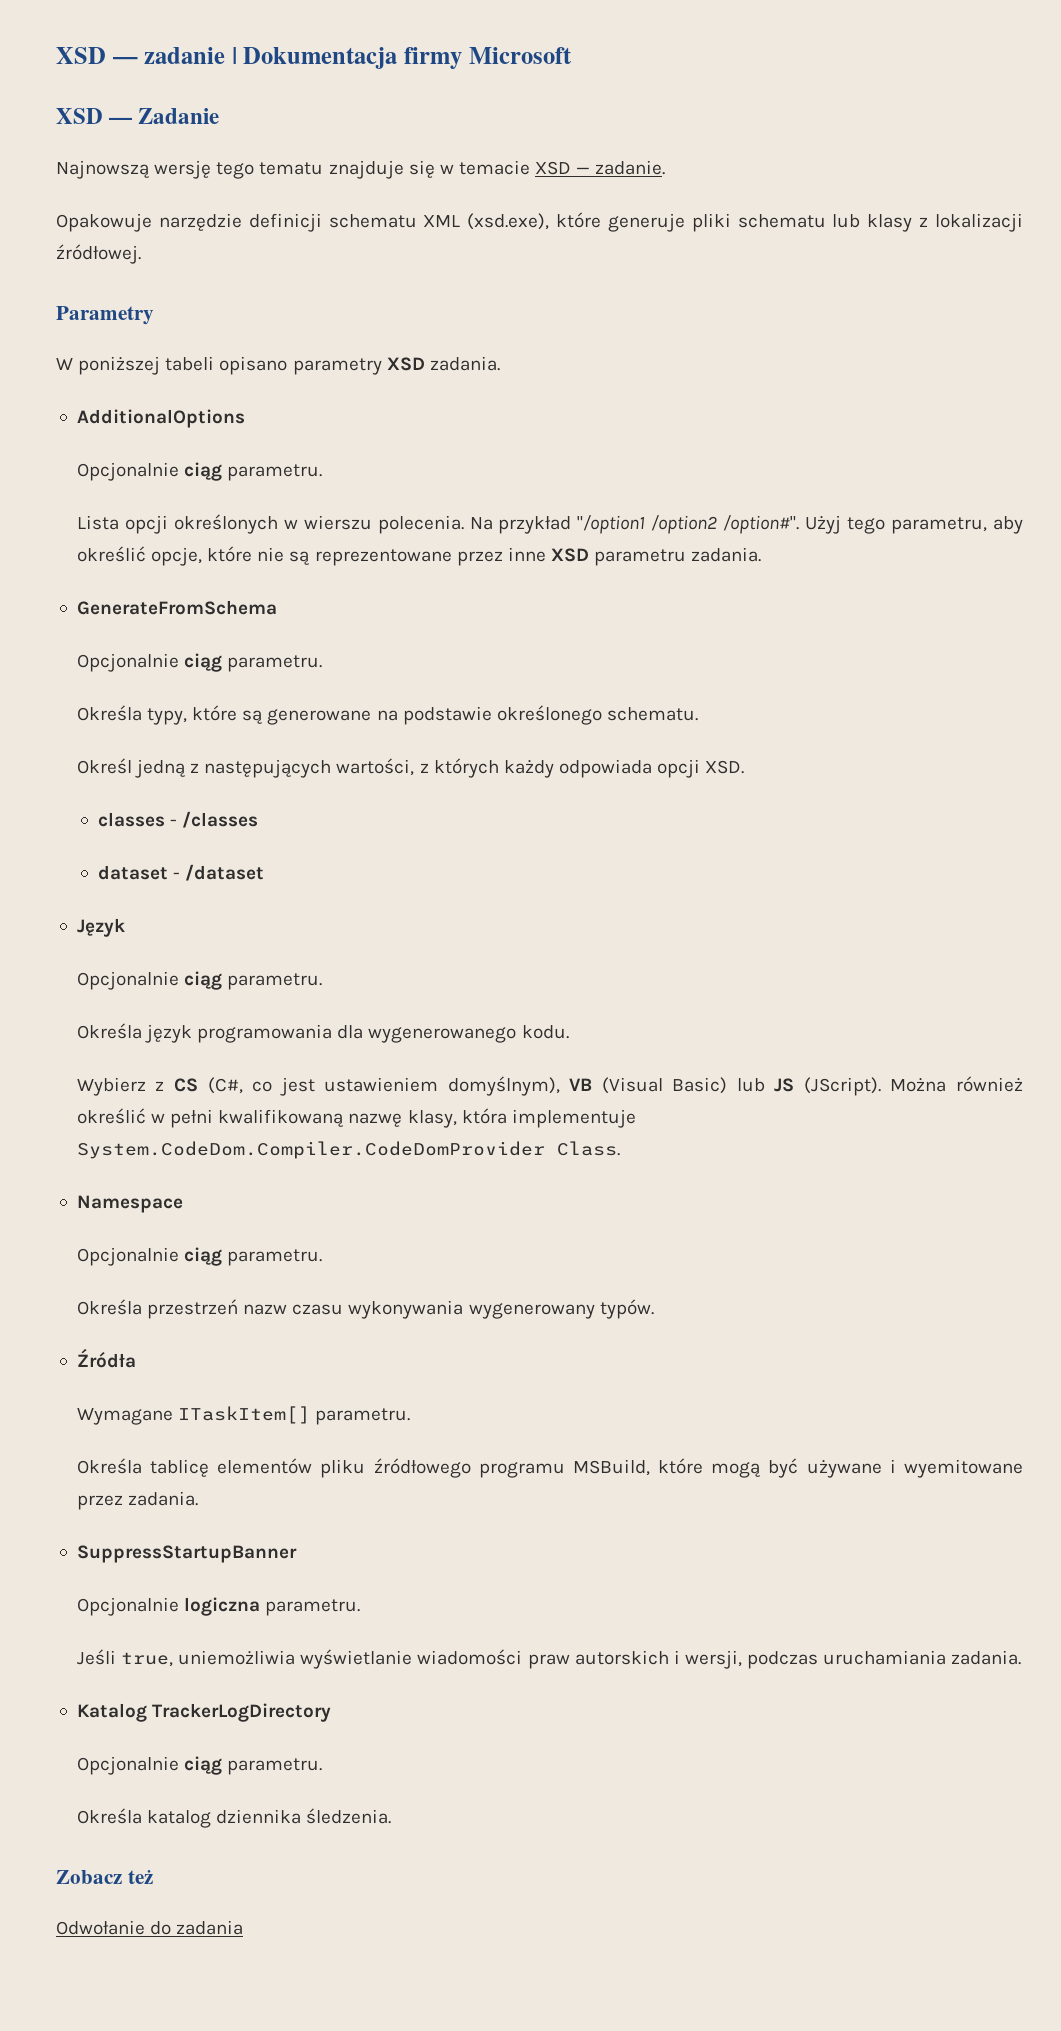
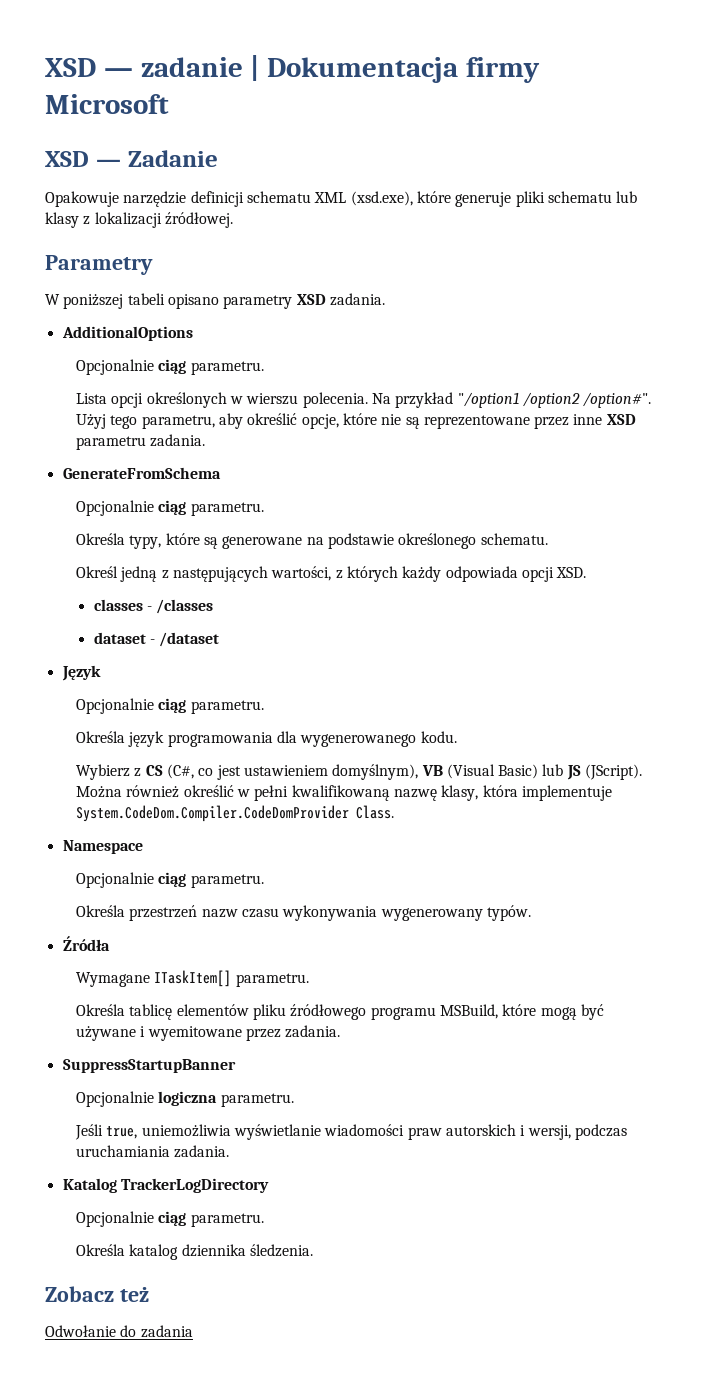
- Najnowszą wersję tego tematu znajduje się w temacie XSD — zadanie.

